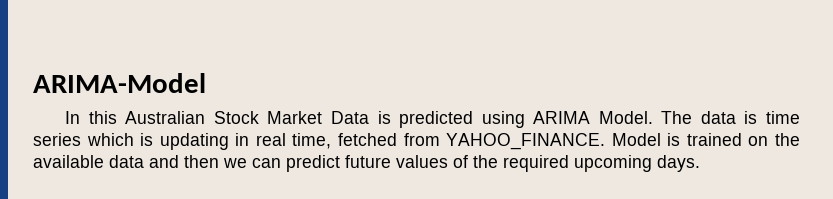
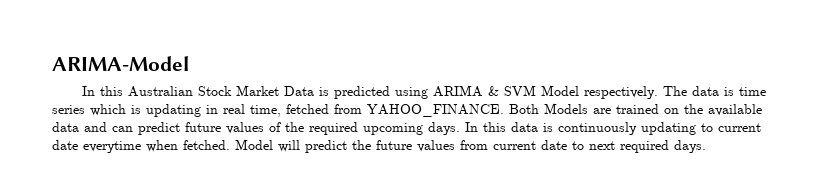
- In this Australian Stock Market Data is predicted using ARIMA Model.
+ In this Australian Stock Market Data is predicted using ARIMA & SVM Model respectively.
- Model is trained on the available data and then we can predict future values of the required upcoming days.
+ Both Models are trained on the available data and can predict future values of the required upcoming days.
+ In this data is continuously updating to current date everytime when fetched. Model will predict the future values from current date to next required days.

